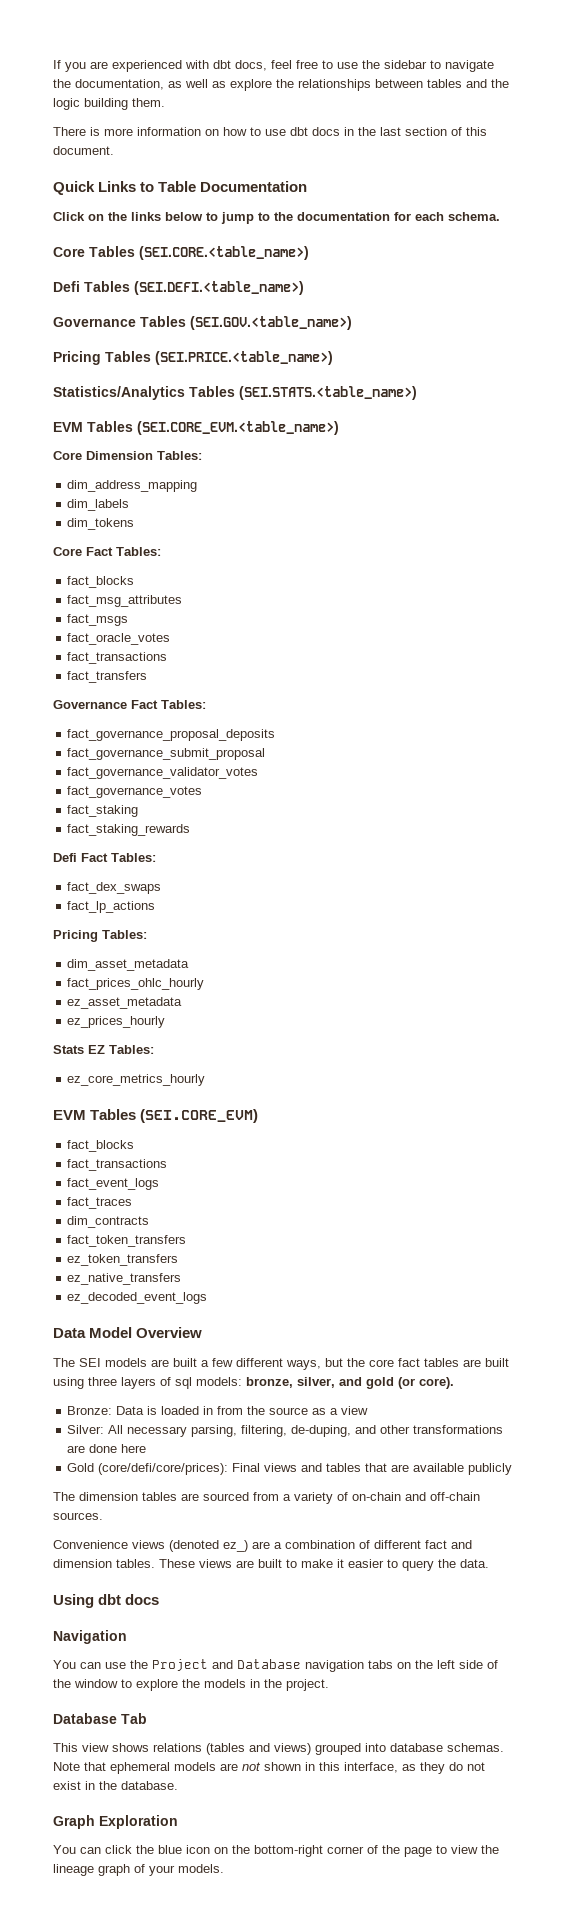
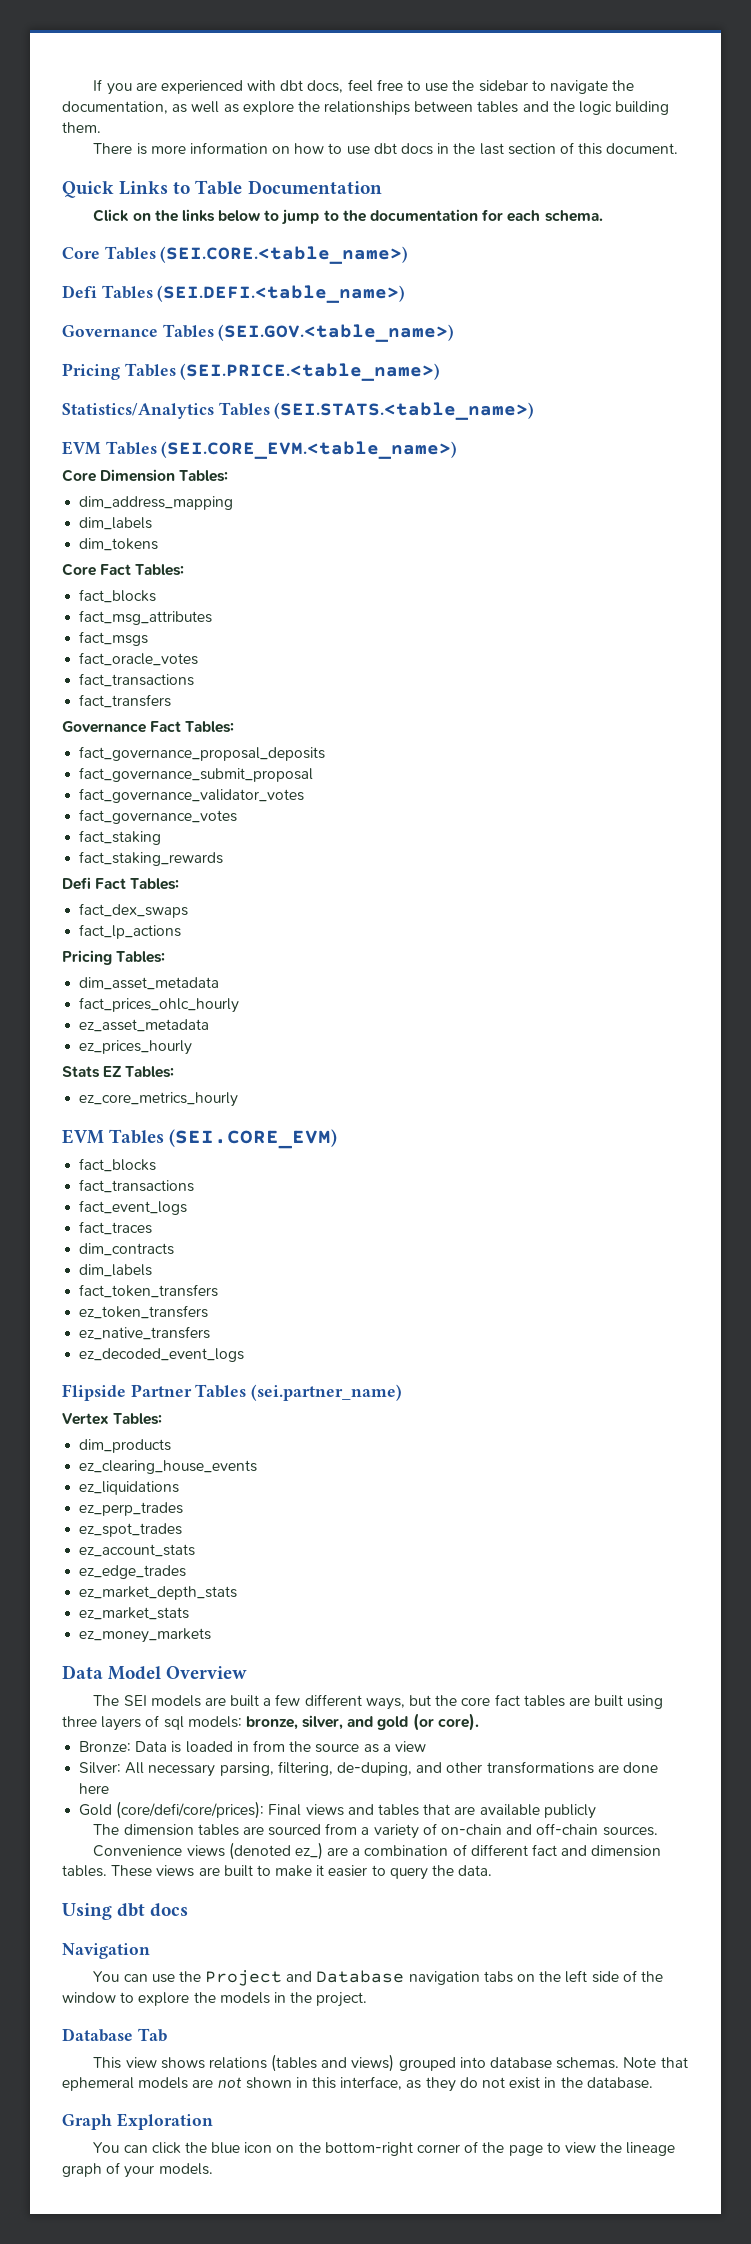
  dim_contracts
+ dim_labels
+ Flipside Partner Tables (sei.partner_name)
+ Vertex Tables:
+ dim_products
+ ez_clearing_house_events
+ ez_liquidations
+ ez_perp_trades
+ ez_spot_trades
+ ez_account_stats
+ ez_edge_trades
+ ez_market_depth_stats
+ ez_market_stats
+ ez_money_markets

